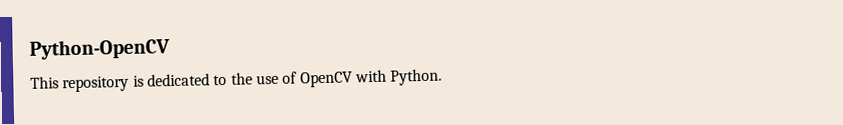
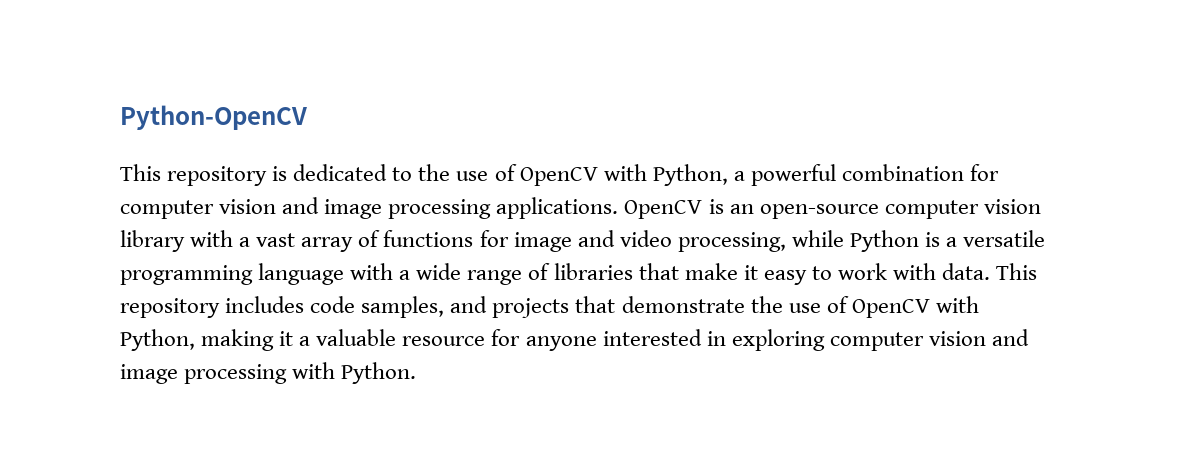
- This repository is dedicated to the use of OpenCV with Python.
+ This repository is dedicated to the use of OpenCV with Python, a powerful combination for computer vision and image processing applications. OpenCV is an open-source computer vision library with a vast array of functions for image and video processing, while Python is a versatile programming language with a wide range of libraries that make it easy to work with data. This repository includes code samples, and projects that demonstrate the use of OpenCV with Python, making it a valuable resource for anyone interested in exploring computer vision and image processing with Python.

